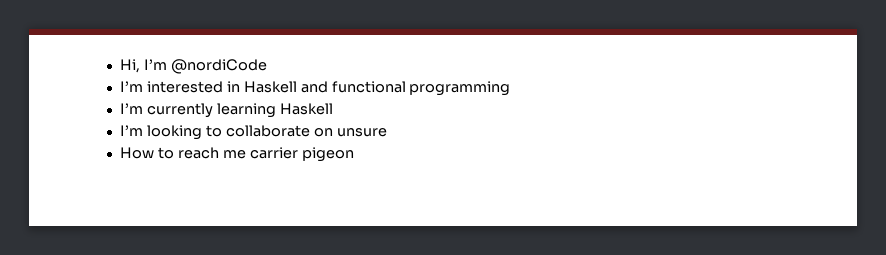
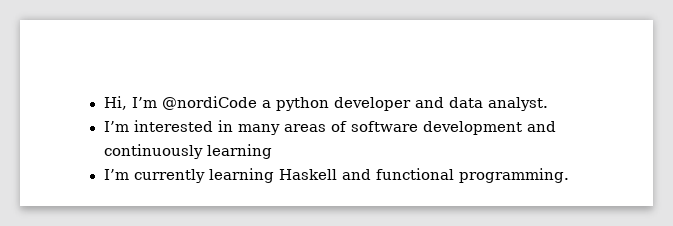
- Hi, I’m @nordiCode
- I’m interested in Haskell and functional programming
- I’m currently learning Haskell
- I’m looking to collaborate on unsure
- How to reach me carrier pigeon
+ Hi, I’m @nordiCode a python developer and data analyst.
+ I’m interested in many areas of software development and continuously learning
+ I’m currently learning Haskell and functional programming.

